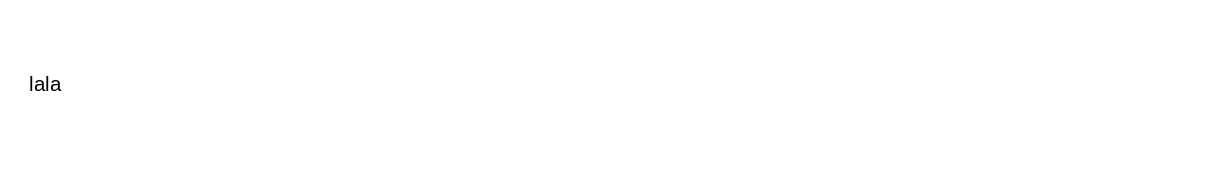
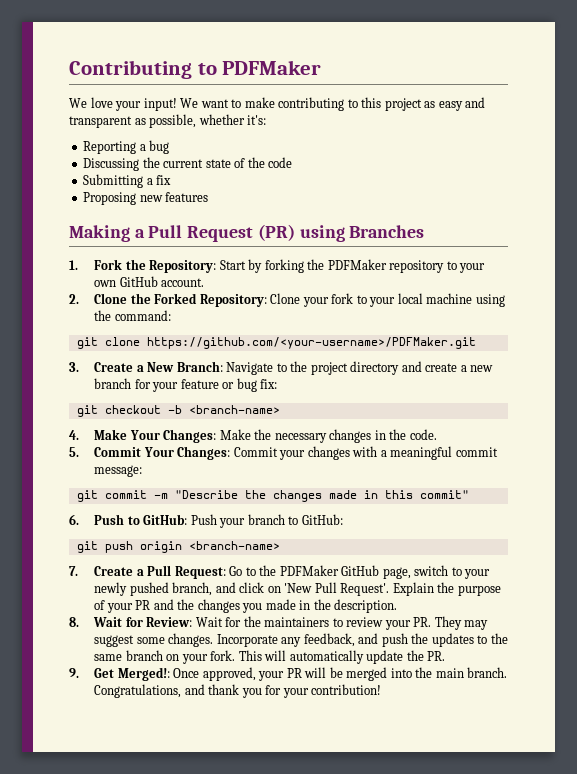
- lala
+ Contributing to PDFMaker
+ We love your input! We want to make contributing to this project as easy and transparent as possible, whether it's:
+ Reporting a bug
+ Discussing the current state of the code
+ Submitting a fix
+ Proposing new features
+ Making a Pull Request (PR) using Branches
+ 1. Fork the Repository: Start by forking the PDFMaker repository to your own GitHub account.
+ 2. Clone the Forked Repository: Clone your fork to your local machine using the command:
+ git clone https://github.com/<your-username>/PDFMaker.git
+ 3. Create a New Branch: Navigate to the project directory and create a new branch for your feature or bug fix:
+ git checkout -b <branch-name>
+ 4. Make Your Changes: Make the necessary changes in the code.
+ 5. Commit Your Changes: Commit your changes with a meaningful commit message:
+ git commit -m "Describe the changes made in this commit"
+ 6. Push to GitHub: Push your branch to GitHub:
+ git push origin <branch-name>
+ 7. Create a Pull Request: Go to the PDFMaker GitHub page, switch to your newly pushed branch, and click on 'New Pull Request'. Explain the purpose of your PR and the changes you made in the description.
+ 8. Wait for Review: Wait for the maintainers to review your PR. They may suggest some changes. Incorporate any feedback, and push the updates to the same branch on your fork. This will automatically update the PR.
+ 9. Get Merged!: Once approved, your PR will be merged into the main branch. Congratulations, and thank you for your contribution!

